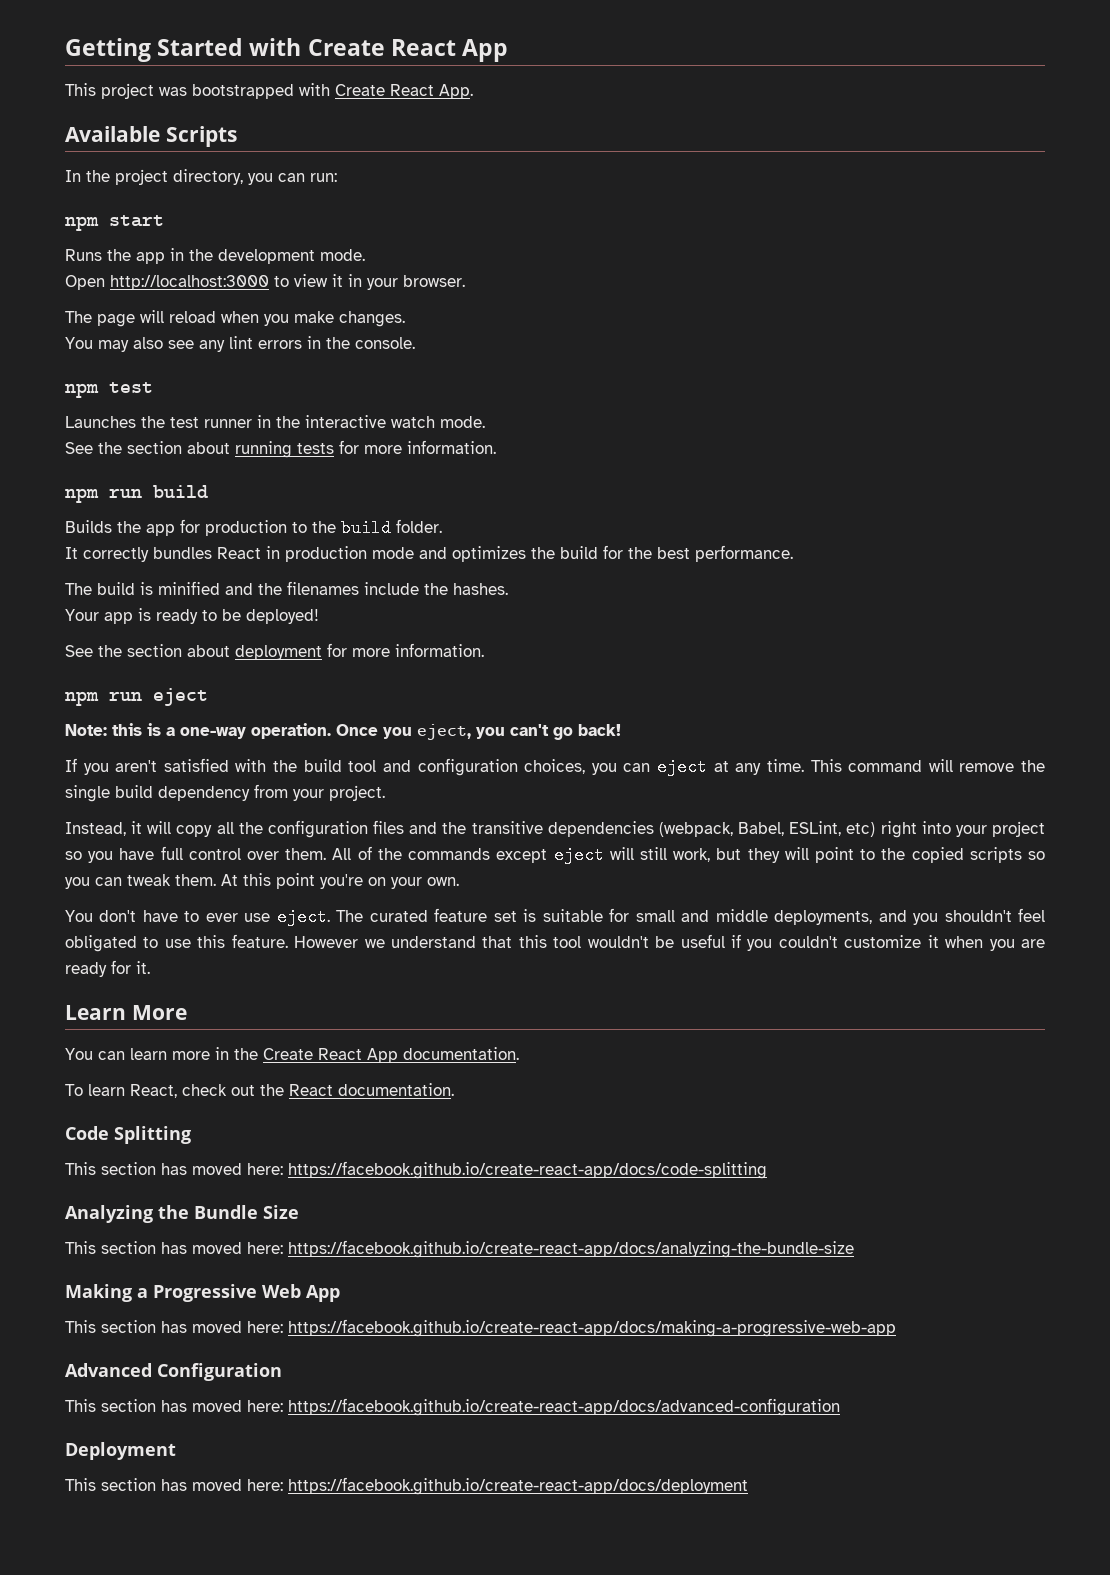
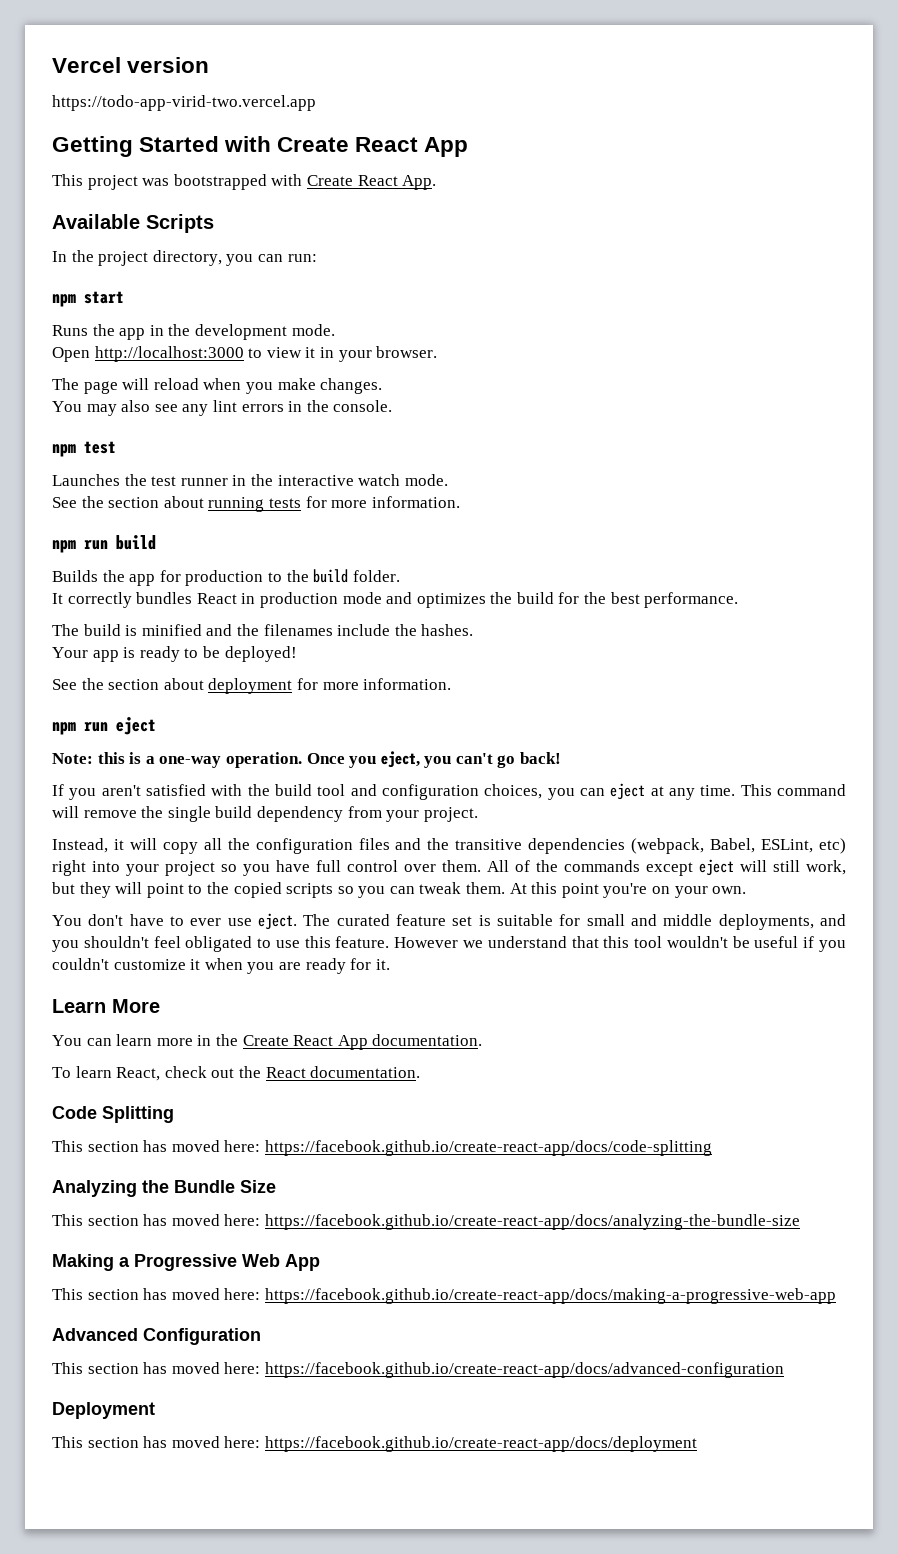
+ Vercel version
+ https://todo-app-virid-two.vercel.app

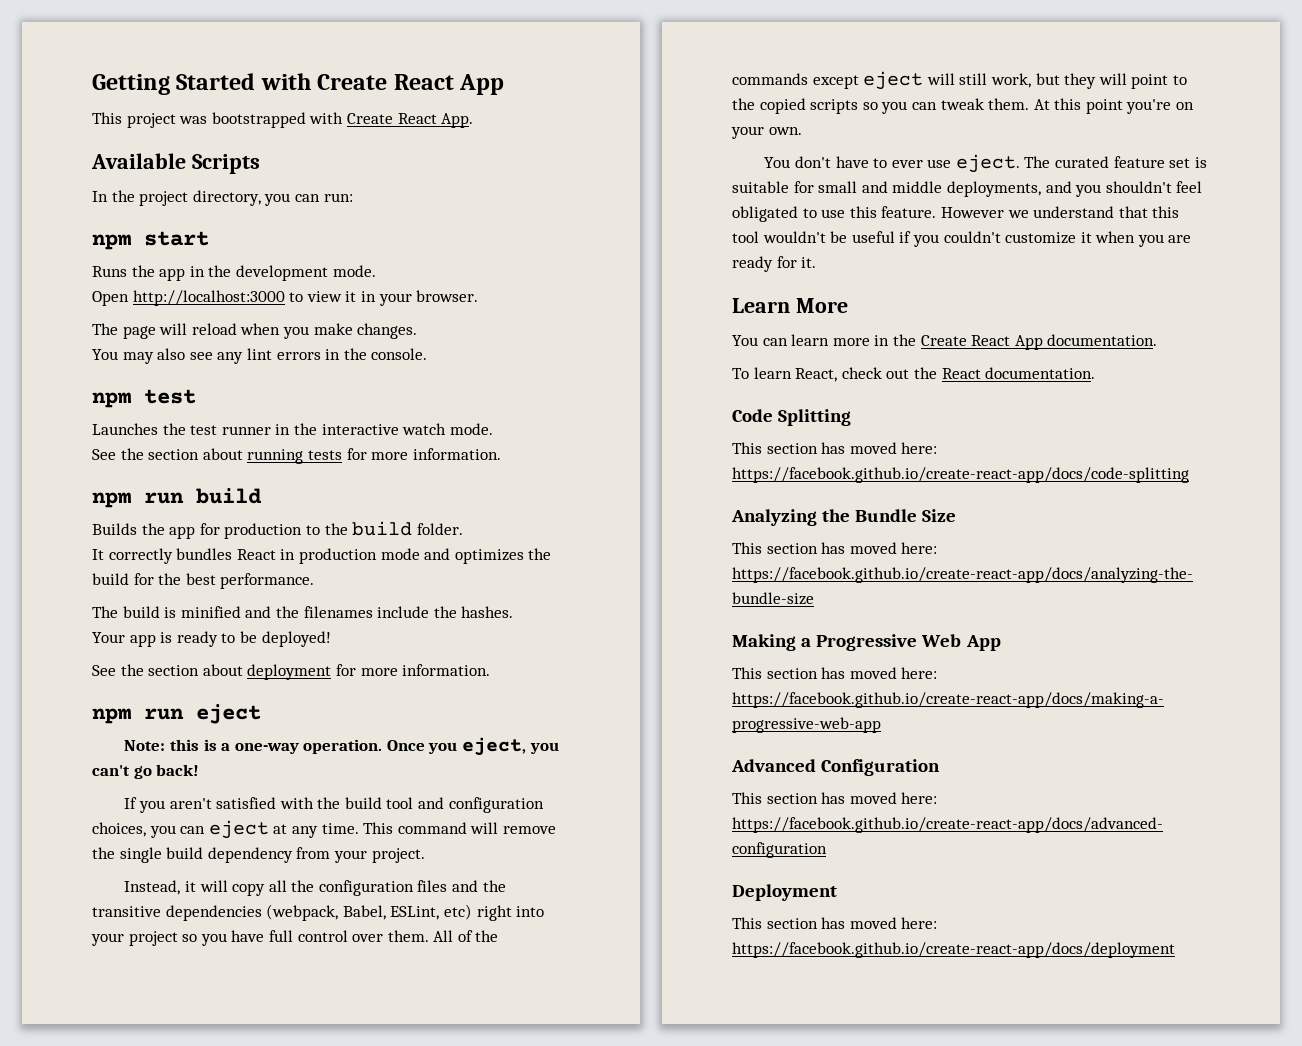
- Vercel version
- https://todo-app-virid-two.vercel.app

